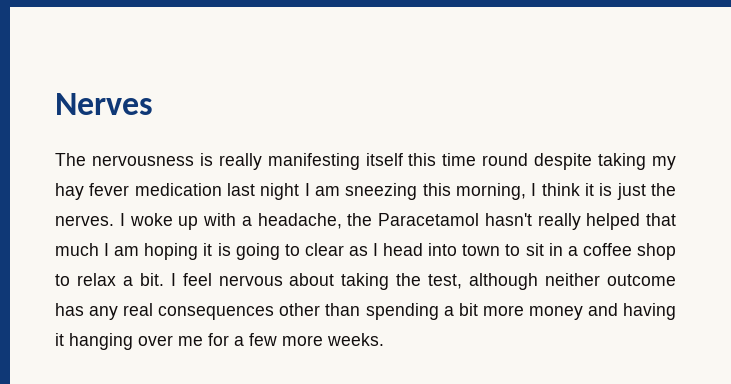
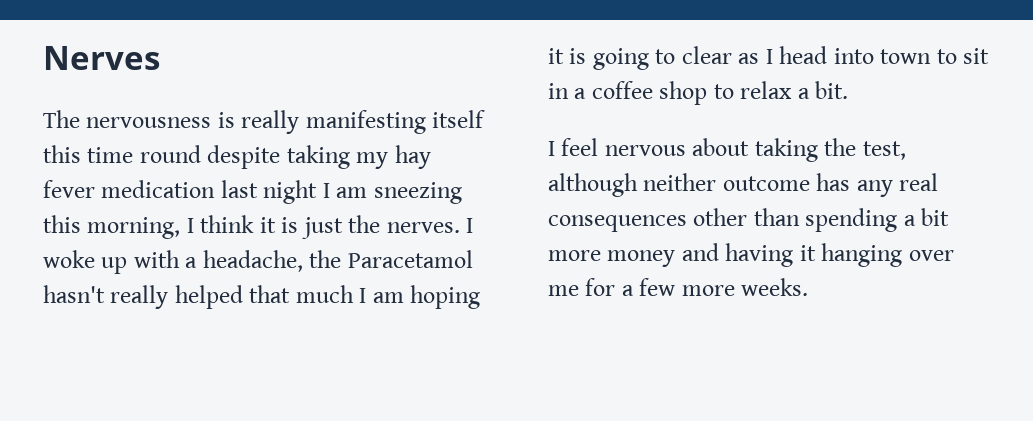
- I woke up with a headache, the Paracetamol hasn't really helped that much I am hoping it is going to clear as I head into town to sit in a coffee shop to relax a bit. I feel nervous about taking the test, although neither outcome has any real consequences other than spending a bit more money and having it hanging over me for a few more weeks.
+ I woke up with a headache, the Paracetamol hasn't really helped that much I am hoping it is going to clear as I head into town to sit in a coffee shop to relax a bit.
+ I feel nervous about taking the test, although neither outcome has any real consequences other than spending a bit more money and having it hanging over me for a few more weeks.

